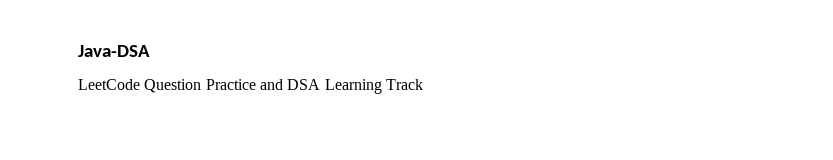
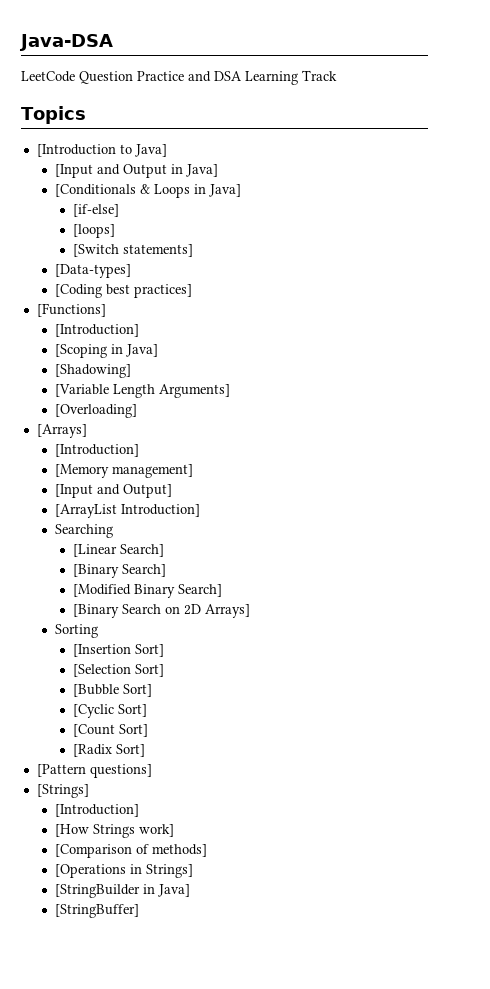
+ Topics
+ [Introduction to Java]
+ [Input and Output in Java]
+ [Conditionals & Loops in Java]
+ [if-else]
+ [loops]
+ [Switch statements]
+ [Data-types]
+ [Coding best practices]
+ [Functions]
+ [Introduction]
+ [Scoping in Java]
+ [Shadowing]
+ [Variable Length Arguments]
+ [Overloading]
+ [Arrays]
+ [Introduction]
+ [Memory management]
+ [Input and Output]
+ [ArrayList Introduction]
+ Searching
+ [Linear Search]
+ [Binary Search]
+ [Modified Binary Search]
+ [Binary Search on 2D Arrays]
+ Sorting
+ [Insertion Sort]
+ [Selection Sort]
+ [Bubble Sort]
+ [Cyclic Sort]
+ [Count Sort]
+ [Radix Sort]
+ [Pattern questions]
+ [Strings]
+ [Introduction]
+ [How Strings work]
+ [Comparison of methods]
+ [Operations in Strings]
+ [StringBuilder in Java]
+ [StringBuffer]

